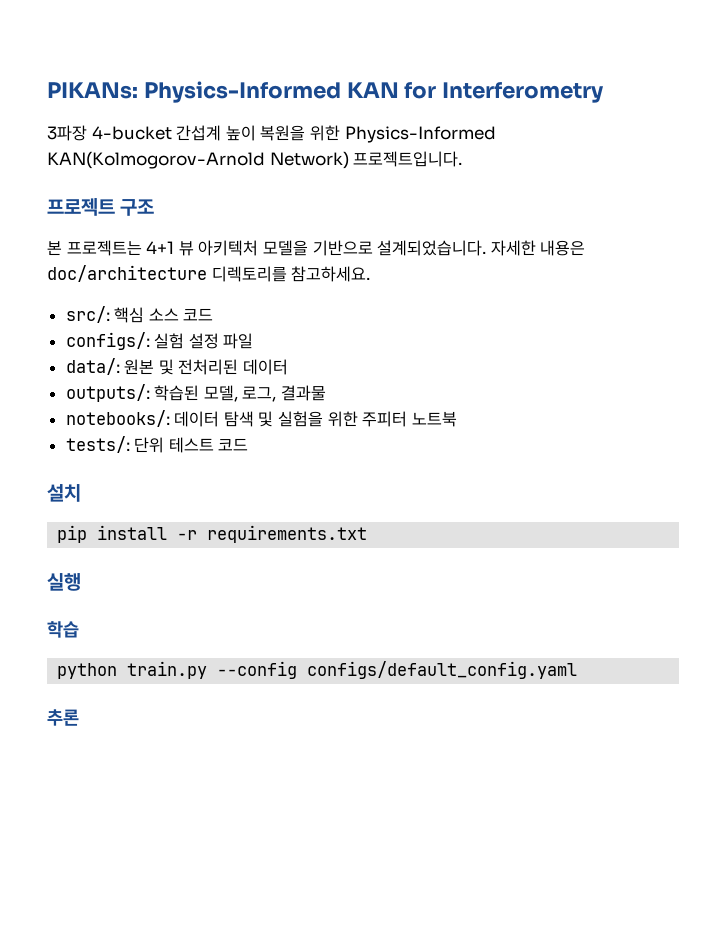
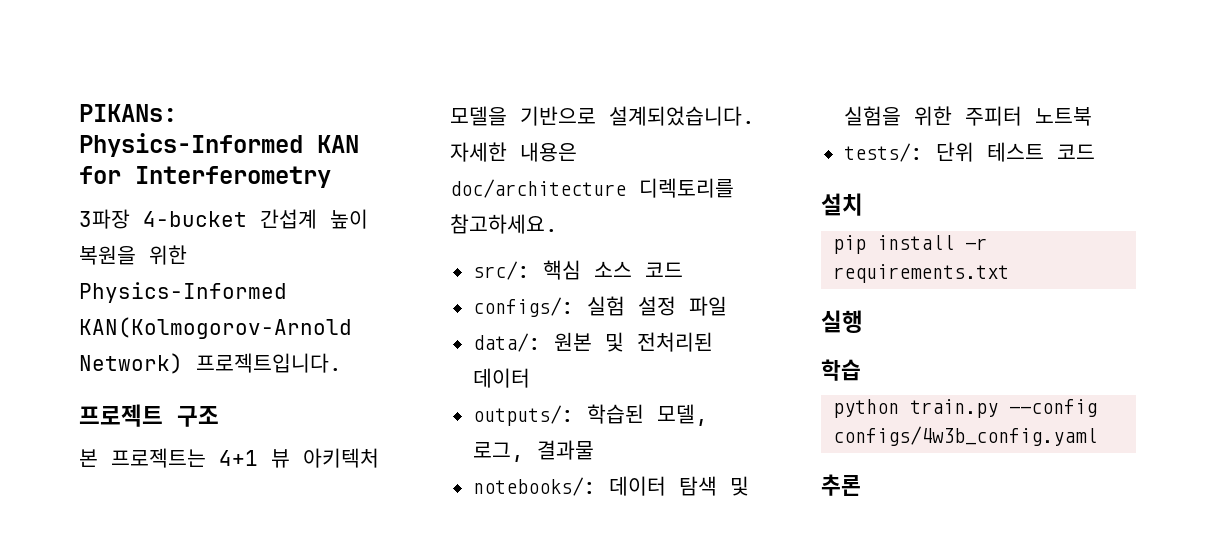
- python train.py --config configs/default_config.yaml
+ python train.py --config configs/4w3b_config.yaml

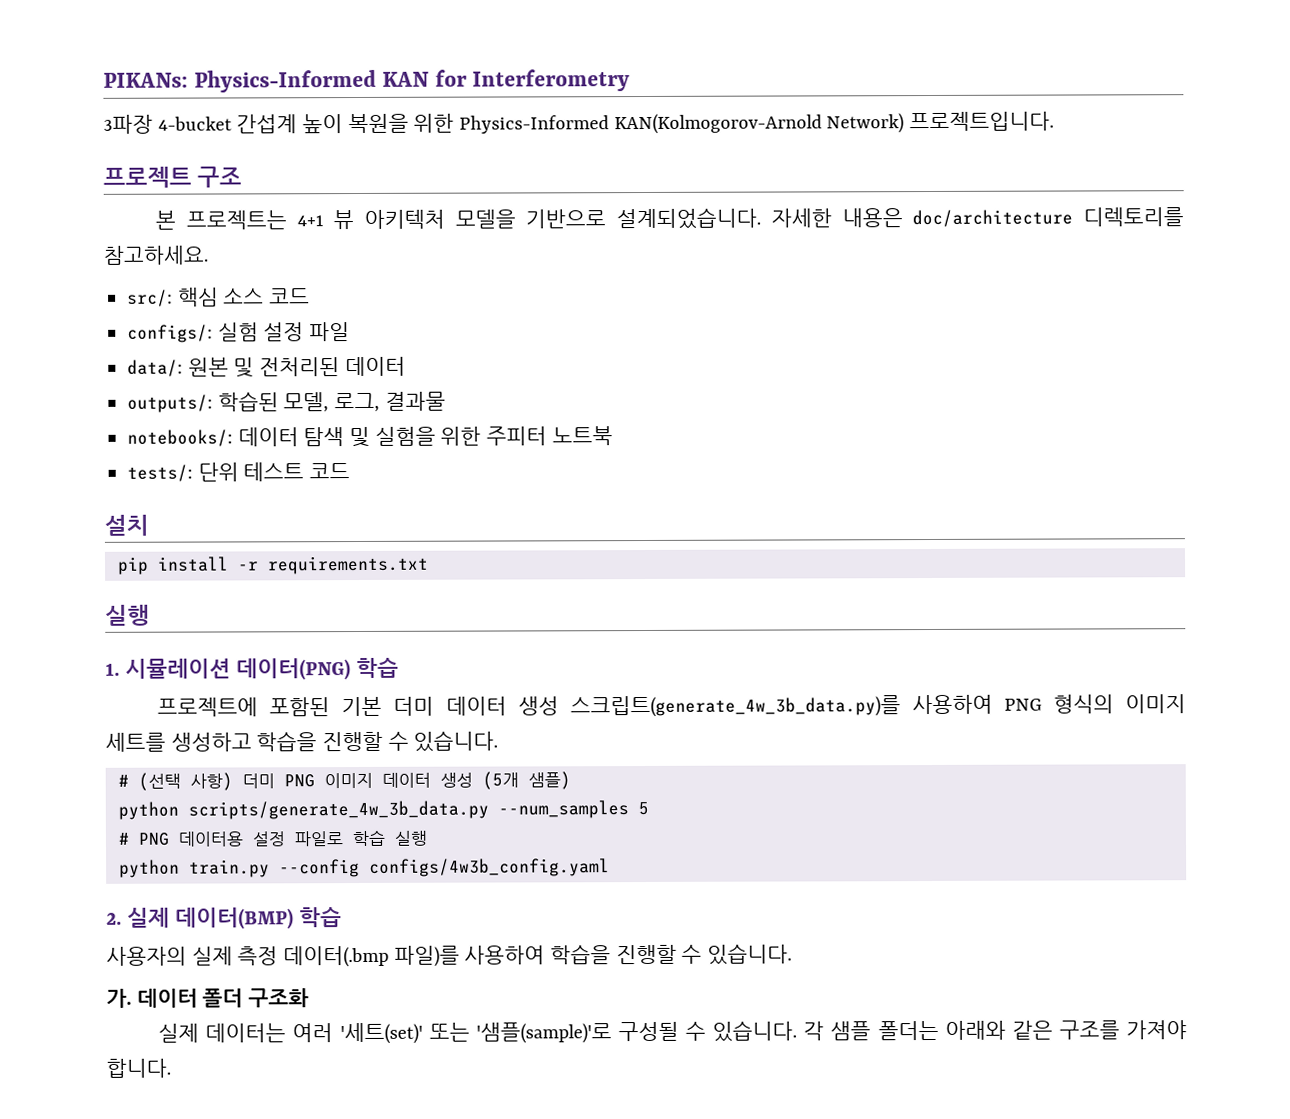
- 학습
+ 1. 시뮬레이션 데이터(PNG) 학습
+ 프로젝트에 포함된 기본 더미 데이터 생성 스크립트(generate_4w_3b_data.py)를 사용하여 PNG 형식의 이미지 세트를 생성하고 학습을 진행할 수 있습니다.
+ # (선택 사항) 더미 PNG 이미지 데이터 생성 (5개 샘플)
+ python scripts/generate_4w_3b_data.py --num_samples 5
+ # PNG 데이터용 설정 파일로 학습 실행
  python train.py --config configs/4w3b_config.yaml
- 추론
+ 2. 실제 데이터(BMP) 학습
+ 사용자의 실제 측정 데이터(.bmp 파일)를 사용하여 학습을 진행할 수 있습니다.
+ 가. 데이터 폴더 구조화
+ 실제 데이터는 여러 '세트(set)' 또는 '샘플(sample)'로 구성될 수 있습니다. 각 샘플 폴더는 아래와 같은 구조를 가져야 합니다.

